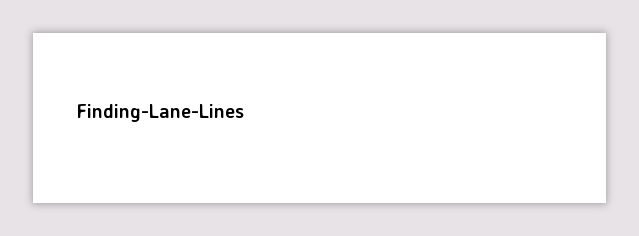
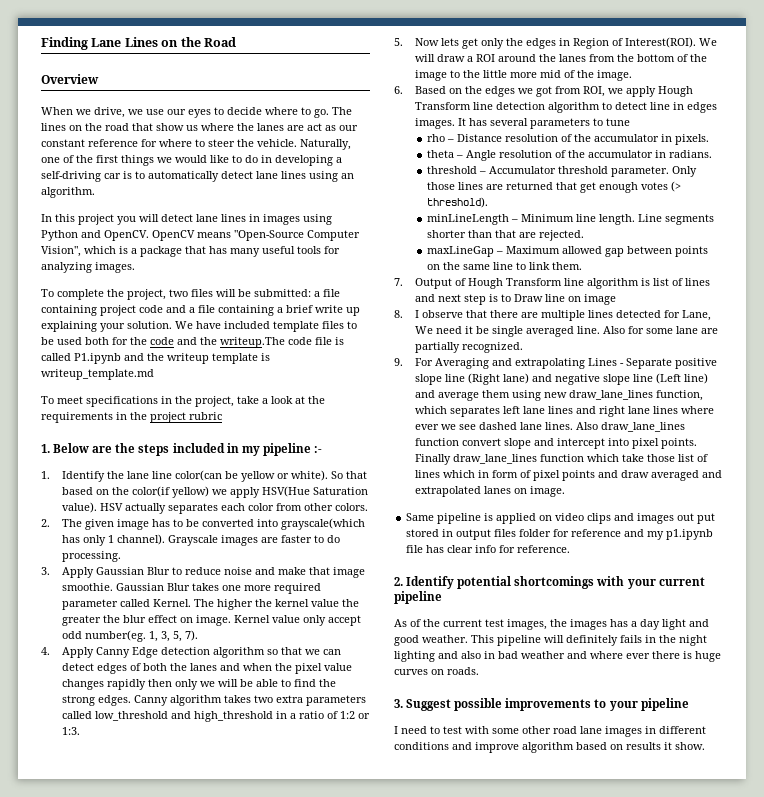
- Finding-Lane-Lines
+ Finding Lane Lines on the Road
+ Overview
+ When we drive, we use our eyes to decide where to go. The lines on the road that show us where the lanes are act as our constant reference for where to steer the vehicle. Naturally, one of the first things we would like to do in developing a self-driving car is to automatically detect lane lines using an algorithm.
+ In this project you will detect lane lines in images using Python and OpenCV. OpenCV means "Open-Source Computer Vision", which is a package that has many useful tools for analyzing images.
+ To complete the project, two files will be submitted: a file containing project code and a file containing a brief write up explaining your solution. We have included template files to be used both for the code and the writeup.The code file is called P1.ipynb and the writeup template is writeup_template.md
+ To meet specifications in the project, take a look at the requirements in the project rubric
+ 1. Below are the steps included in my pipeline :-
+ 1. Identify the lane line color(can be yellow or white). So that based on the color(if yellow) we apply HSV(Hue Saturation value). HSV actually separates each color from other colors.
+ 2. The given image has to be converted into grayscale(which has only 1 channel). Grayscale images are faster to do processing.
+ 3. Apply Gaussian Blur to reduce noise and make that image smoothie. Gaussian Blur takes one more required parameter called Kernel. The higher the kernel value the greater the blur effect on image. Kernel value only accept odd number(eg. 1, 3, 5, 7).
+ 4. Apply Canny Edge detection algorithm so that we can detect edges of both the lanes and when the pixel value changes rapidly then only we will be able to find the strong edges. Canny algorithm takes two extra parameters called low_threshold and high_threshold in a ratio of 1:2 or 1:3.
+ 5. Now lets get only the edges in Region of Interest(ROI). We will draw a ROI around the lanes from the bottom of the image to the little more mid of the image.
+ 6. Based on the edges we got from ROI, we apply Hough Transform line detection algorithm to detect line in edges images. It has several parameters to tune
+ rho – Distance resolution of the accumulator in pixels.
+ theta – Angle resolution of the accumulator in radians.
+ threshold – Accumulator threshold parameter. Only those lines are returned that get enough votes (> threshold).
+ minLineLength – Minimum line length. Line segments shorter than that are rejected.
+ maxLineGap – Maximum allowed gap between points on the same line to link them.
+ 7. Output of Hough Transform line algorithm is list of lines and next step is to Draw line on image
+ 8. I observe that there are multiple lines detected for Lane, We need it be single averaged line. Also for some lane are partially recognized.
+ 9. For Averaging and extrapolating Lines - Separate positive slope line (Right lane) and negative slope line (Left line) and average them using new draw_lane_lines function, which separates left lane lines and right lane lines where ever we see dashed lane lines. Also draw_lane_lines function convert slope and intercept into pixel points. Finally draw_lane_lines function which take those list of lines which in form of pixel points and draw averaged and extrapolated lanes on image.
+ Same pipeline is applied on video clips and images out put stored in output files folder for reference and my p1.ipynb file has clear info for reference.
+ 2. Identify potential shortcomings with your current pipeline
+ As of the current test images, the images has a day light and good weather. This pipeline will definitely fails in the night lighting and also in bad weather and where ever there is huge curves on roads.
+ 3. Suggest possible improvements to your pipeline
+ I need to test with some other road lane images in different conditions and improve algorithm based on results it show.

